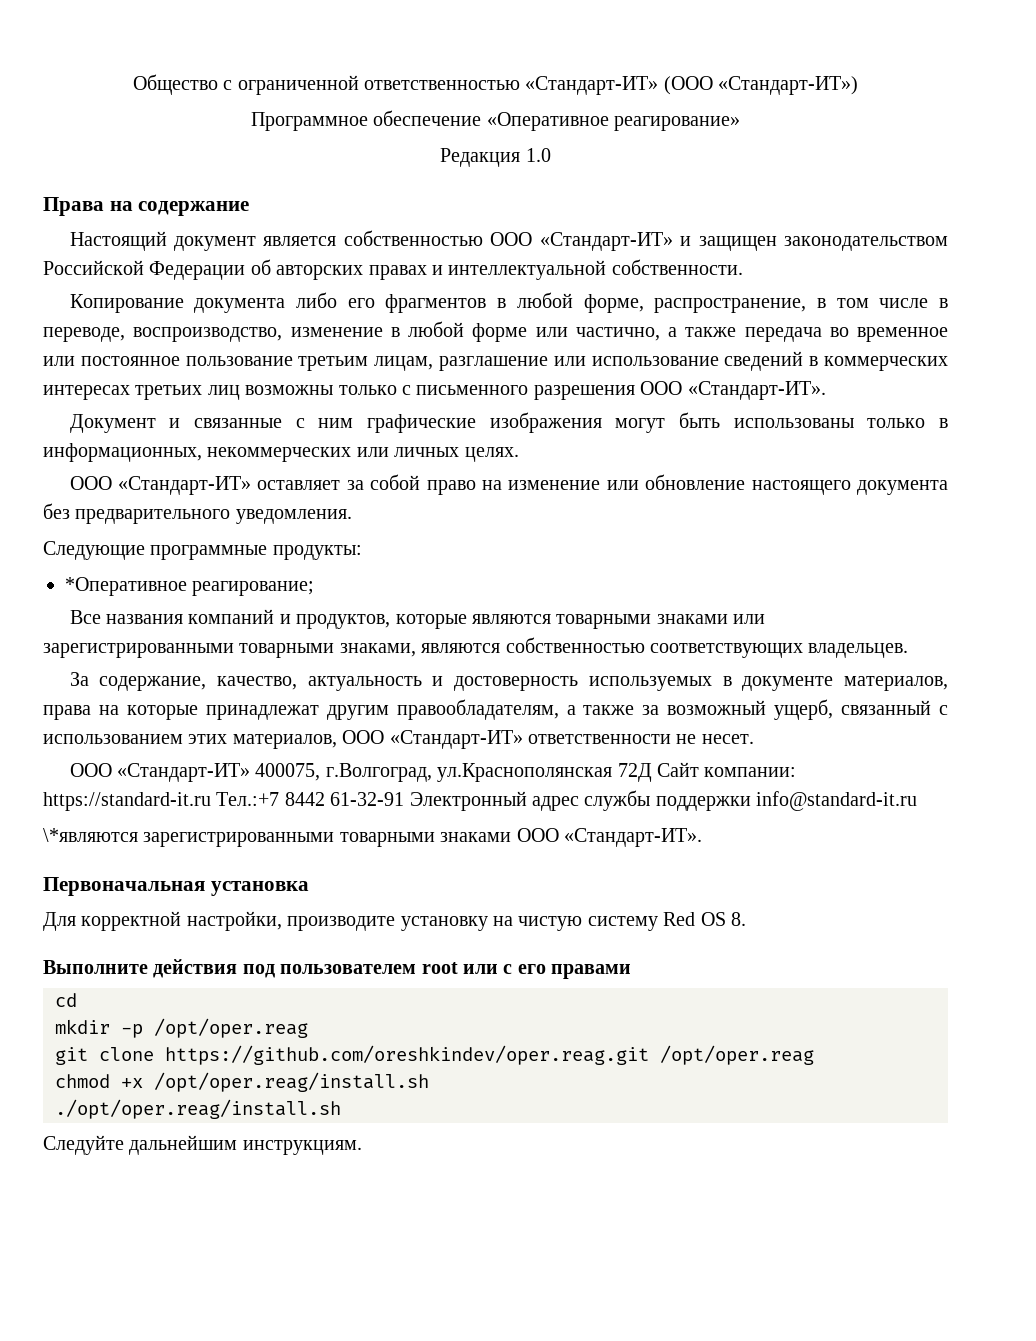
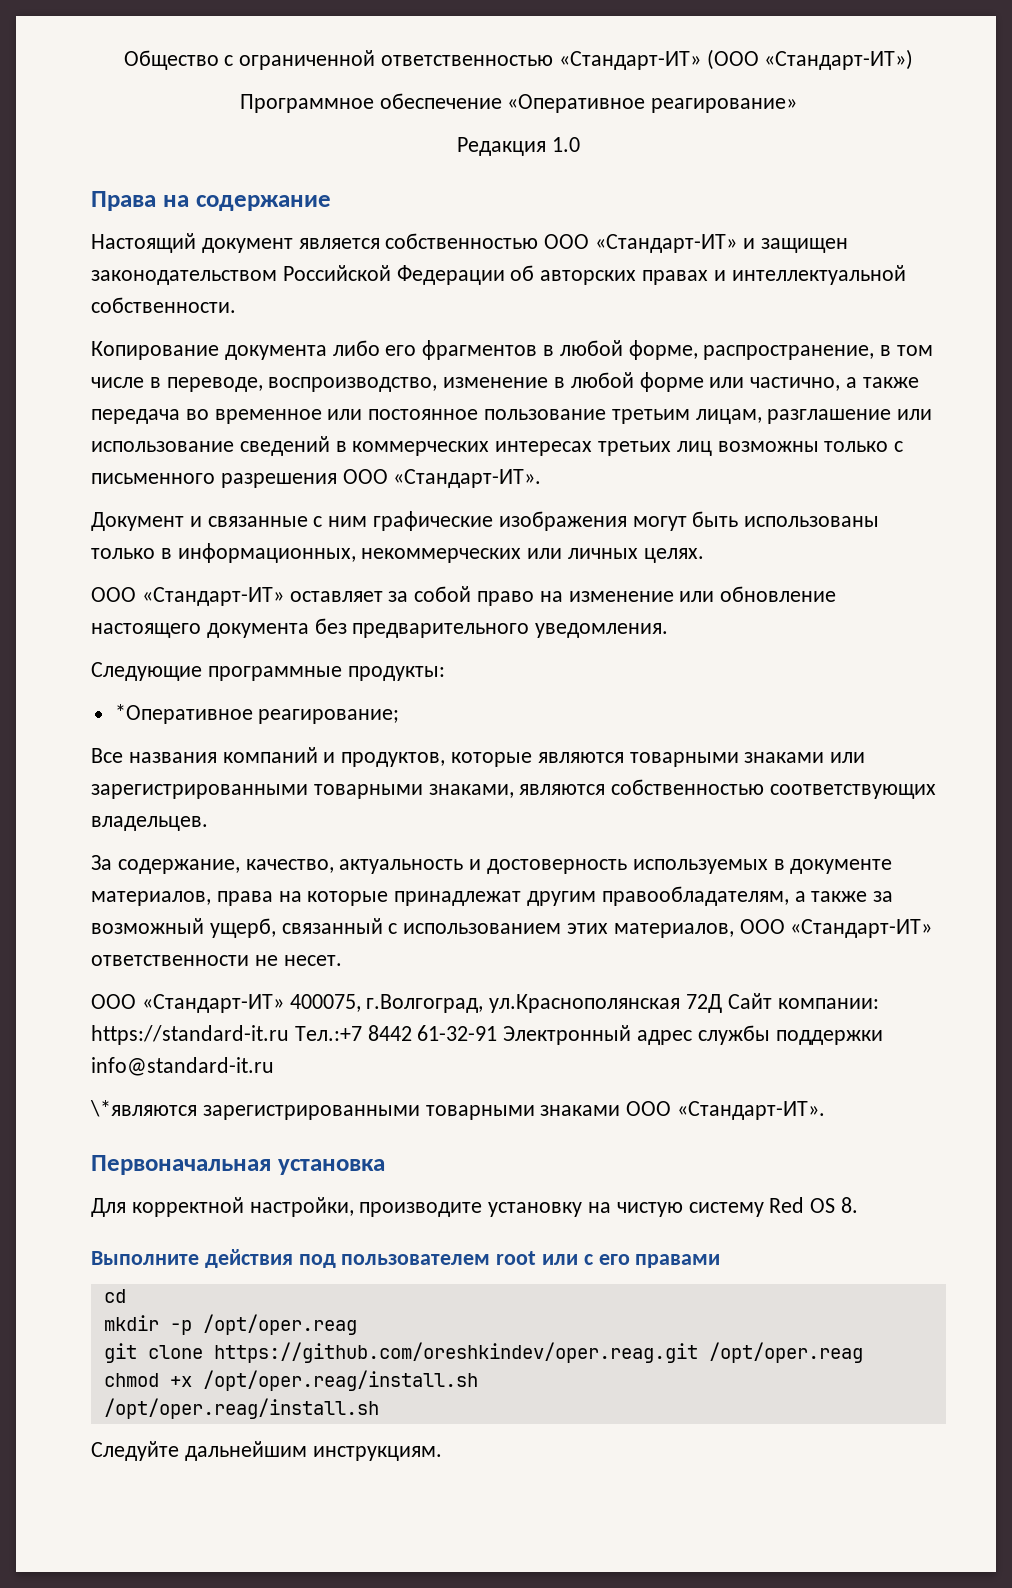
  chmod +x /opt/oper.reag/install.sh
- ./opt/oper.reag/install.sh
+ /opt/oper.reag/install.sh

